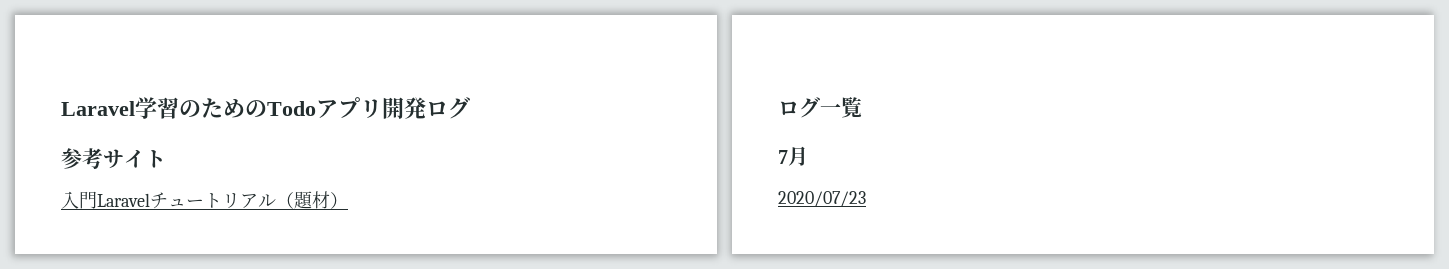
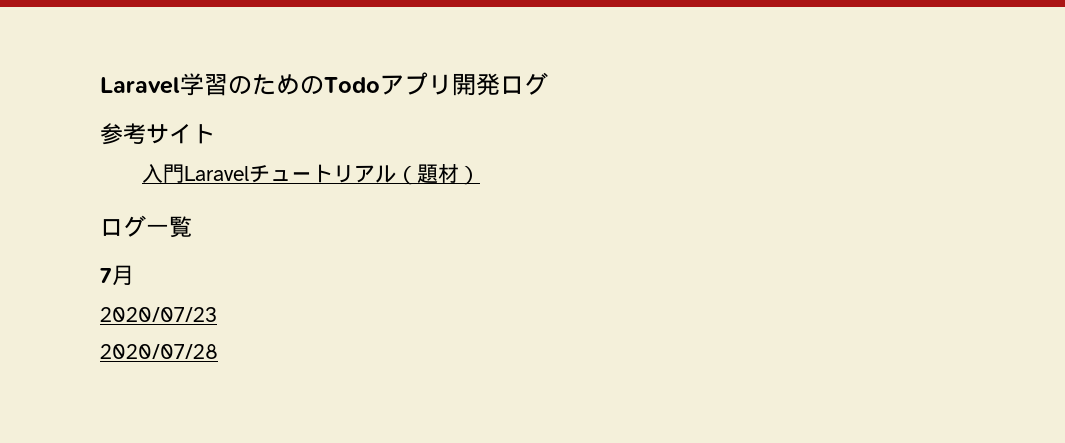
+ 2020/07/28

